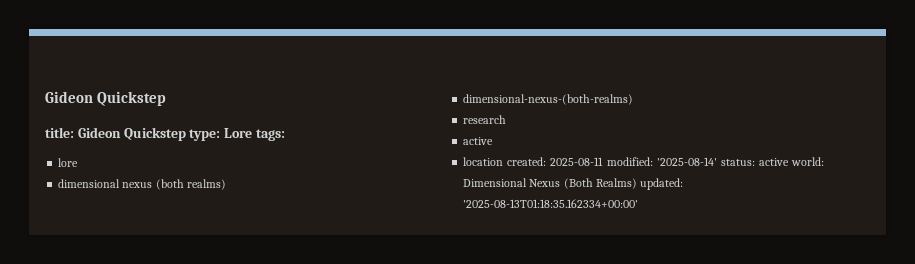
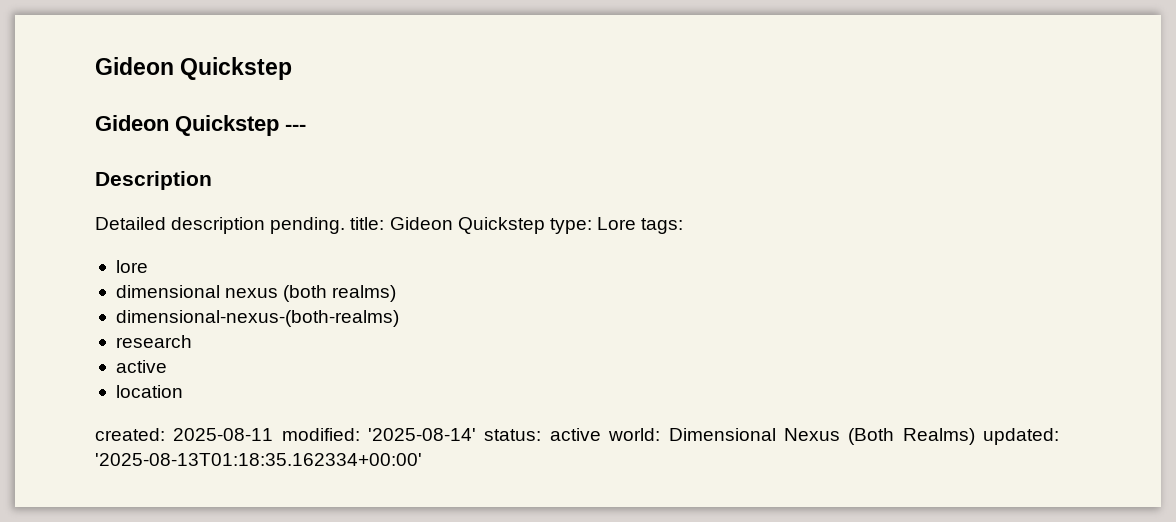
- title: Gideon Quickstep type: Lore tags:
+ Gideon Quickstep ---
+ Description
+ Detailed description pending. title: Gideon Quickstep type: Lore tags:
- location created: 2025-08-11 modified: '2025-08-14' status: active world: Dimensional Nexus (Both Realms) updated: '2025-08-13T01:18:35.162334+00:00'
+ location
+ created: 2025-08-11 modified: '2025-08-14' status: active world: Dimensional Nexus (Both Realms) updated: '2025-08-13T01:18:35.162334+00:00'

